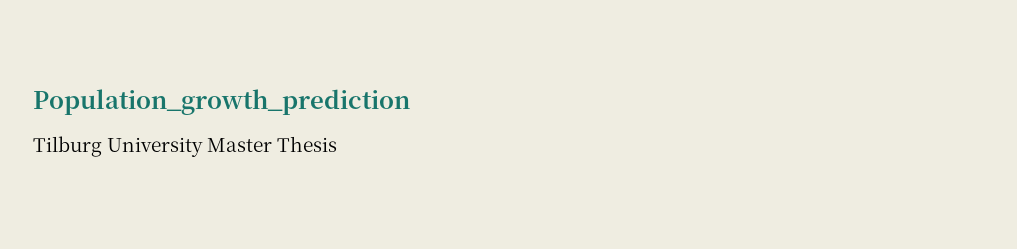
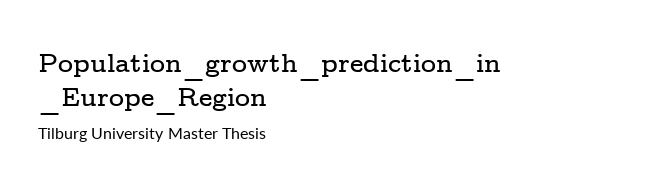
- Population_growth_prediction
+ Population_growth_prediction_in _Europe_Region

